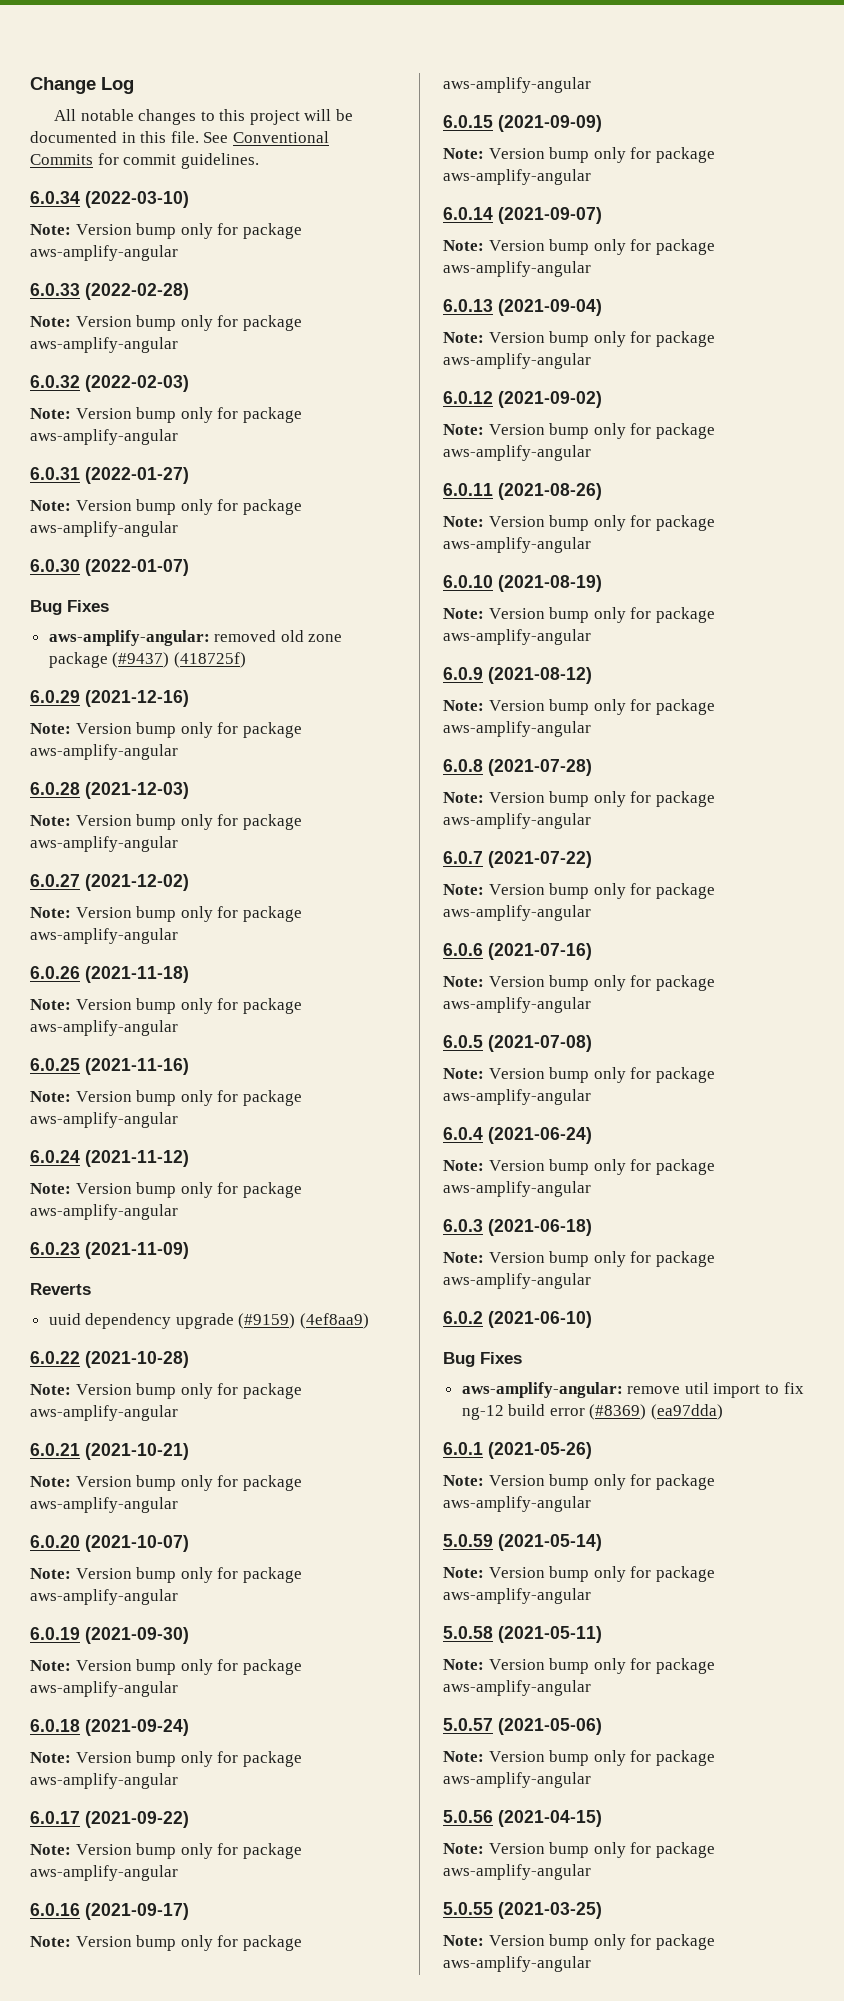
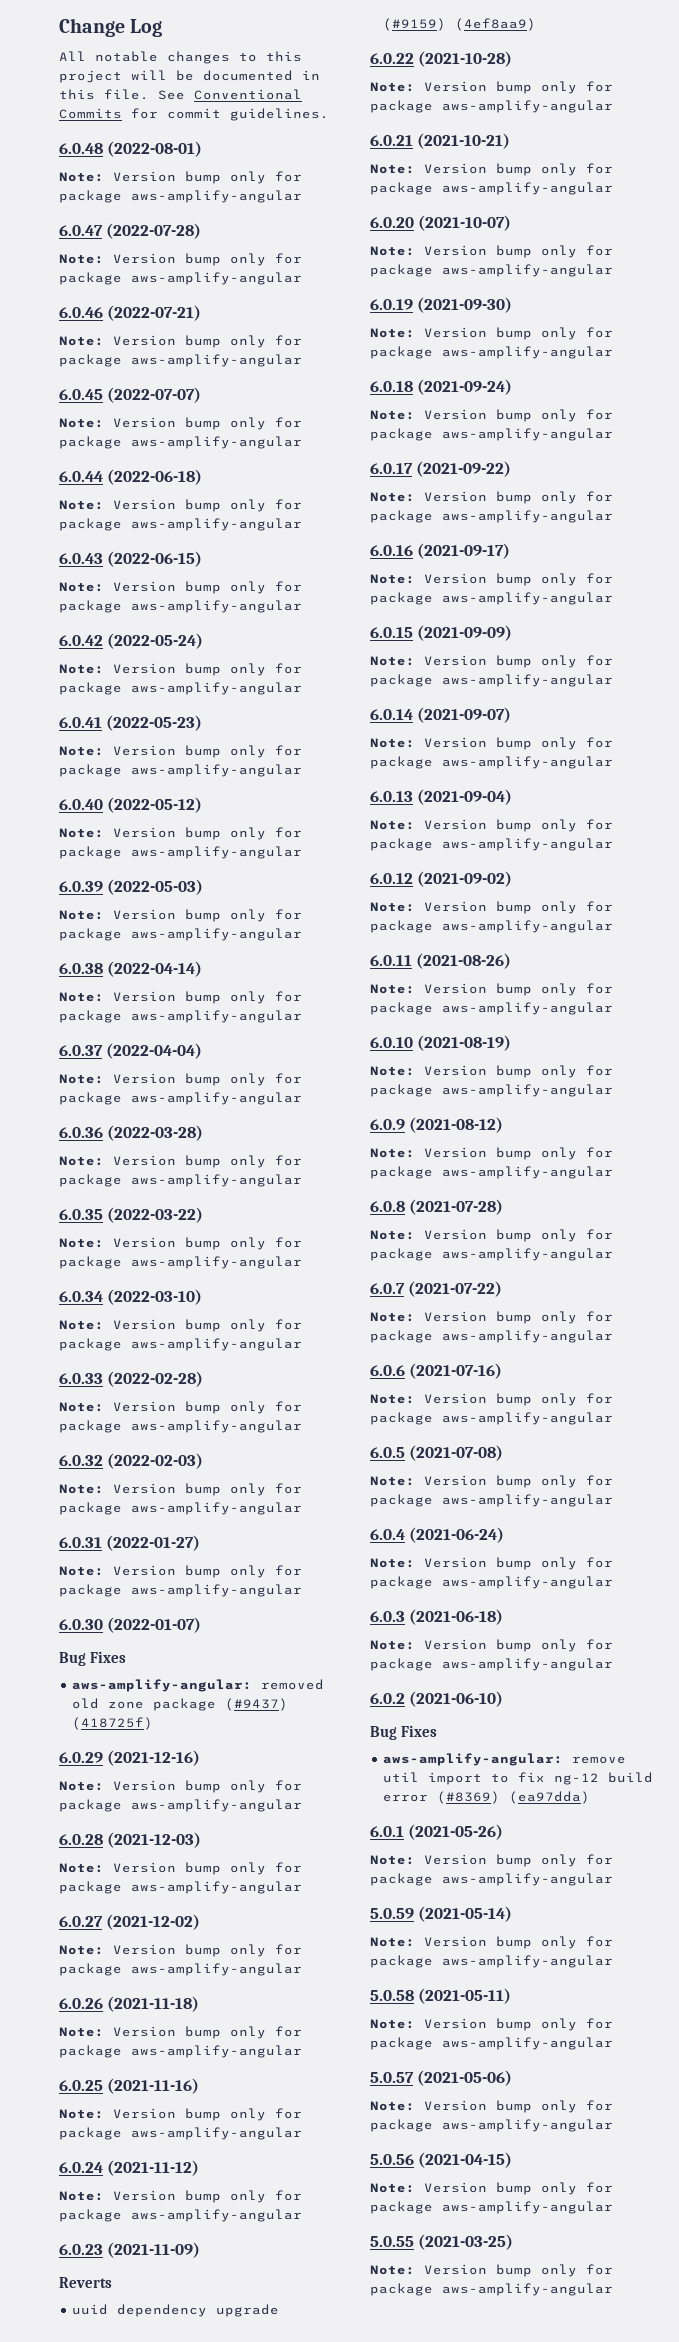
+ 6.0.48 (2022-08-01)
+ Note: Version bump only for package aws-amplify-angular
+ 6.0.47 (2022-07-28)
+ Note: Version bump only for package aws-amplify-angular
+ 6.0.46 (2022-07-21)
+ Note: Version bump only for package aws-amplify-angular
+ 6.0.45 (2022-07-07)
+ Note: Version bump only for package aws-amplify-angular
+ 6.0.44 (2022-06-18)
+ Note: Version bump only for package aws-amplify-angular
+ 6.0.43 (2022-06-15)
+ Note: Version bump only for package aws-amplify-angular
+ 6.0.42 (2022-05-24)
+ Note: Version bump only for package aws-amplify-angular
+ 6.0.41 (2022-05-23)
+ Note: Version bump only for package aws-amplify-angular
+ 6.0.40 (2022-05-12)
+ Note: Version bump only for package aws-amplify-angular
+ 6.0.39 (2022-05-03)
+ Note: Version bump only for package aws-amplify-angular
+ 6.0.38 (2022-04-14)
+ Note: Version bump only for package aws-amplify-angular
+ 6.0.37 (2022-04-04)
+ Note: Version bump only for package aws-amplify-angular
+ 6.0.36 (2022-03-28)
+ Note: Version bump only for package aws-amplify-angular
+ 6.0.35 (2022-03-22)
+ Note: Version bump only for package aws-amplify-angular

